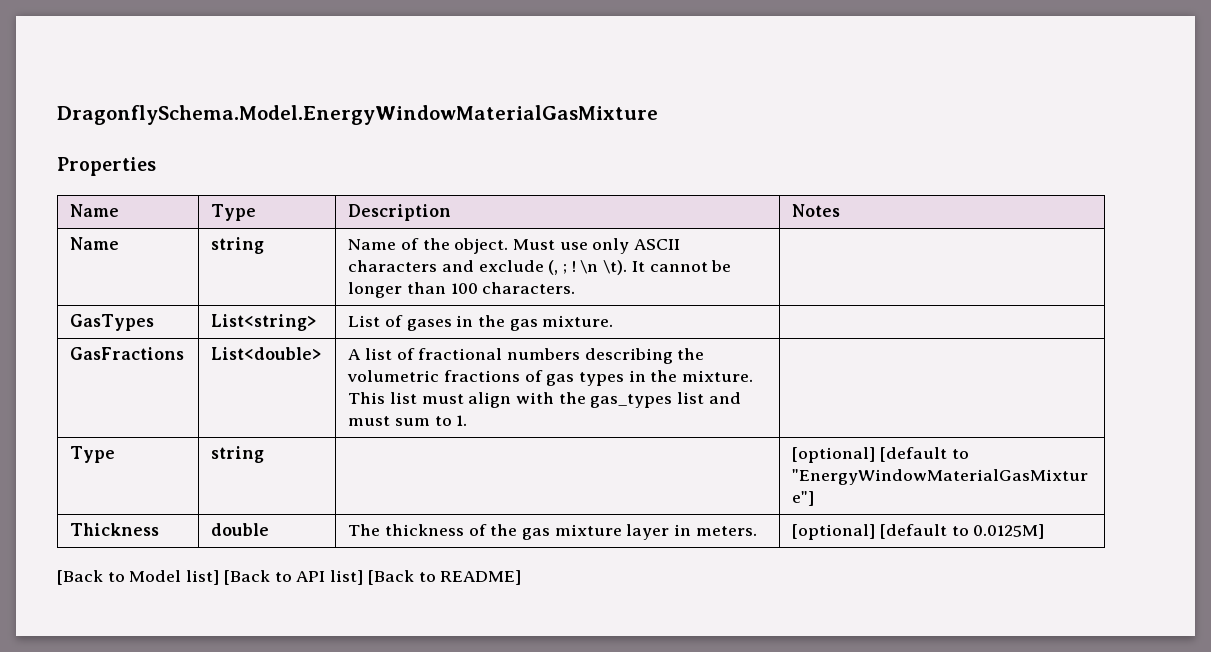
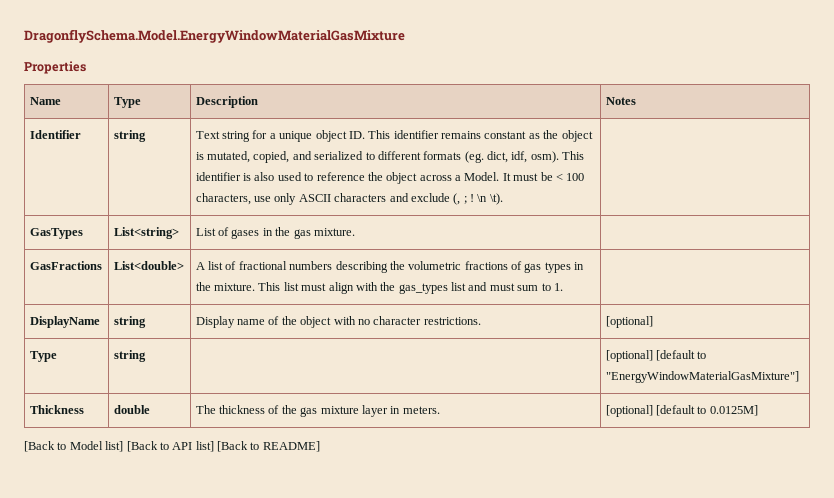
- Name | string | Name of the object. Must use only ASCII characters and exclude (, ; !
+ Identifier | string | Text string for a unique object ID. This identifier remains constant as the object is mutated, copied, and serialized to different formats (eg. dict, idf, osm). This identifier is also used to reference the object across a Model. It must be < 100 characters, use only ASCII characters and exclude (, ; !
- It cannot be longer than 100 characters.
+ DisplayName | string | Display name of the object with no character restrictions. | [optional]

